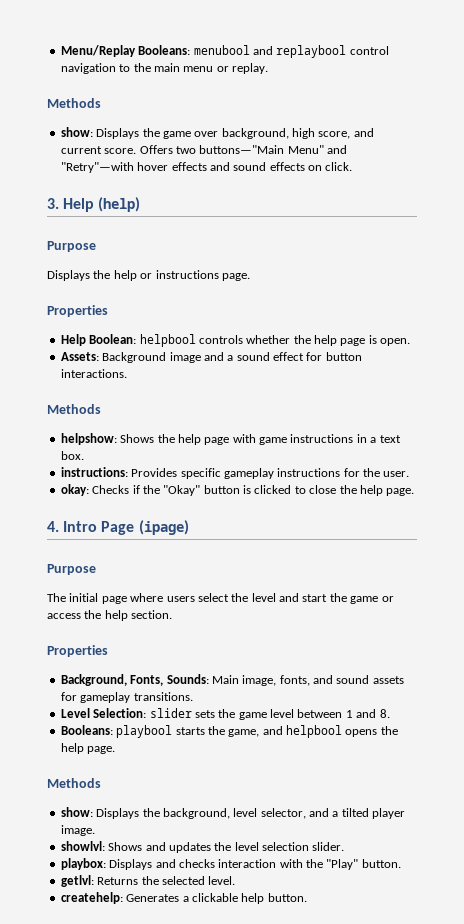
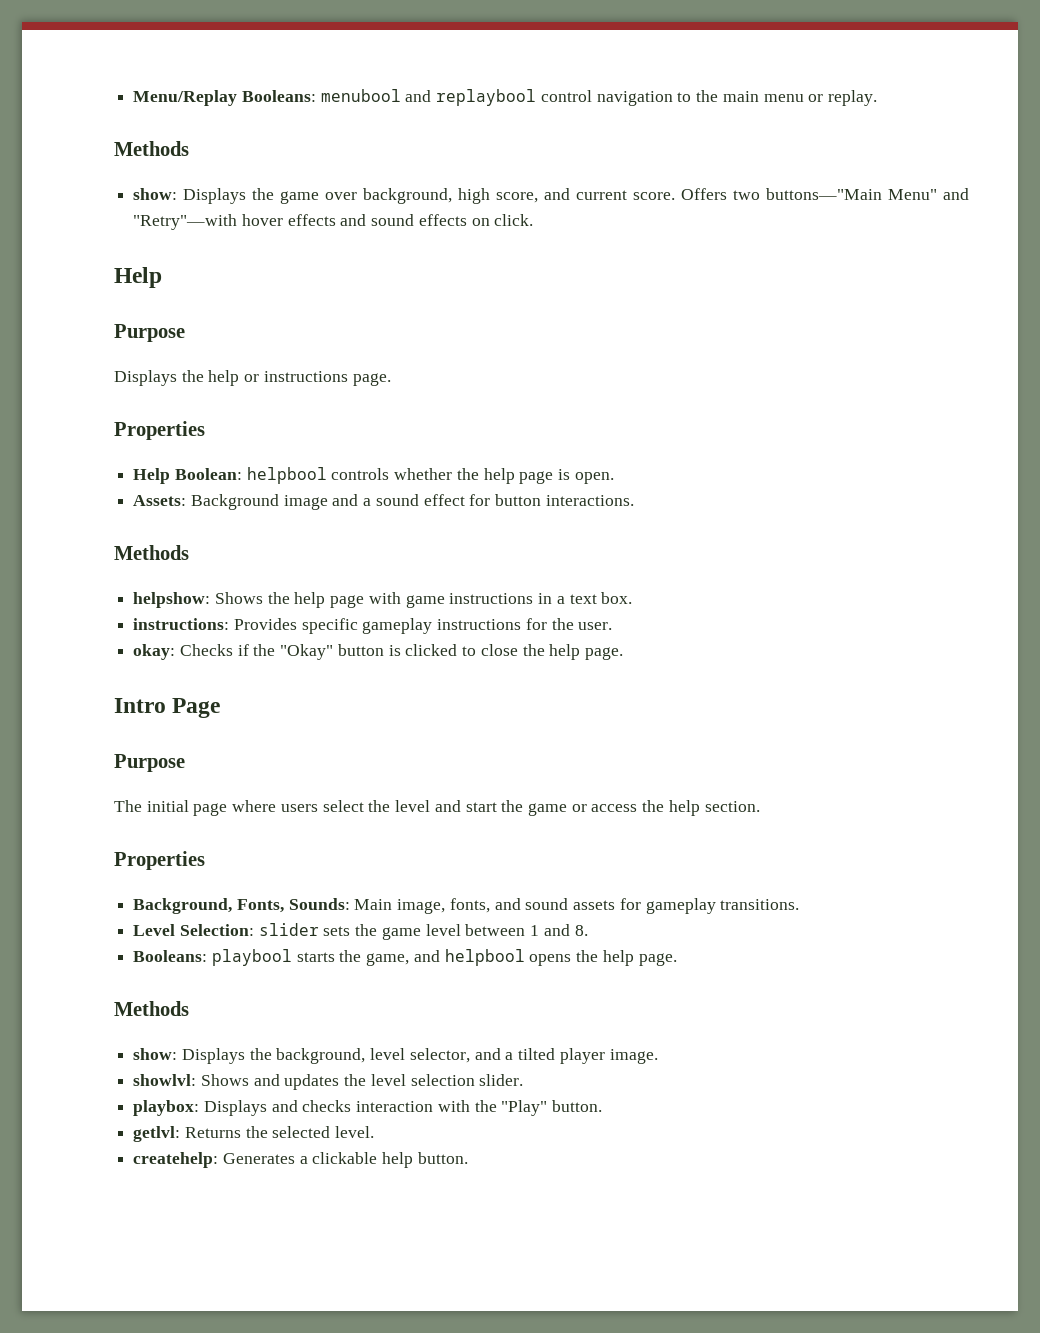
  Offers two buttons—"Main Menu" and "Retry"—with hover effects and sound effects on click.
- 3. Help (help)
+ Help
- 4. Intro Page (ipage)
+ Intro Page

